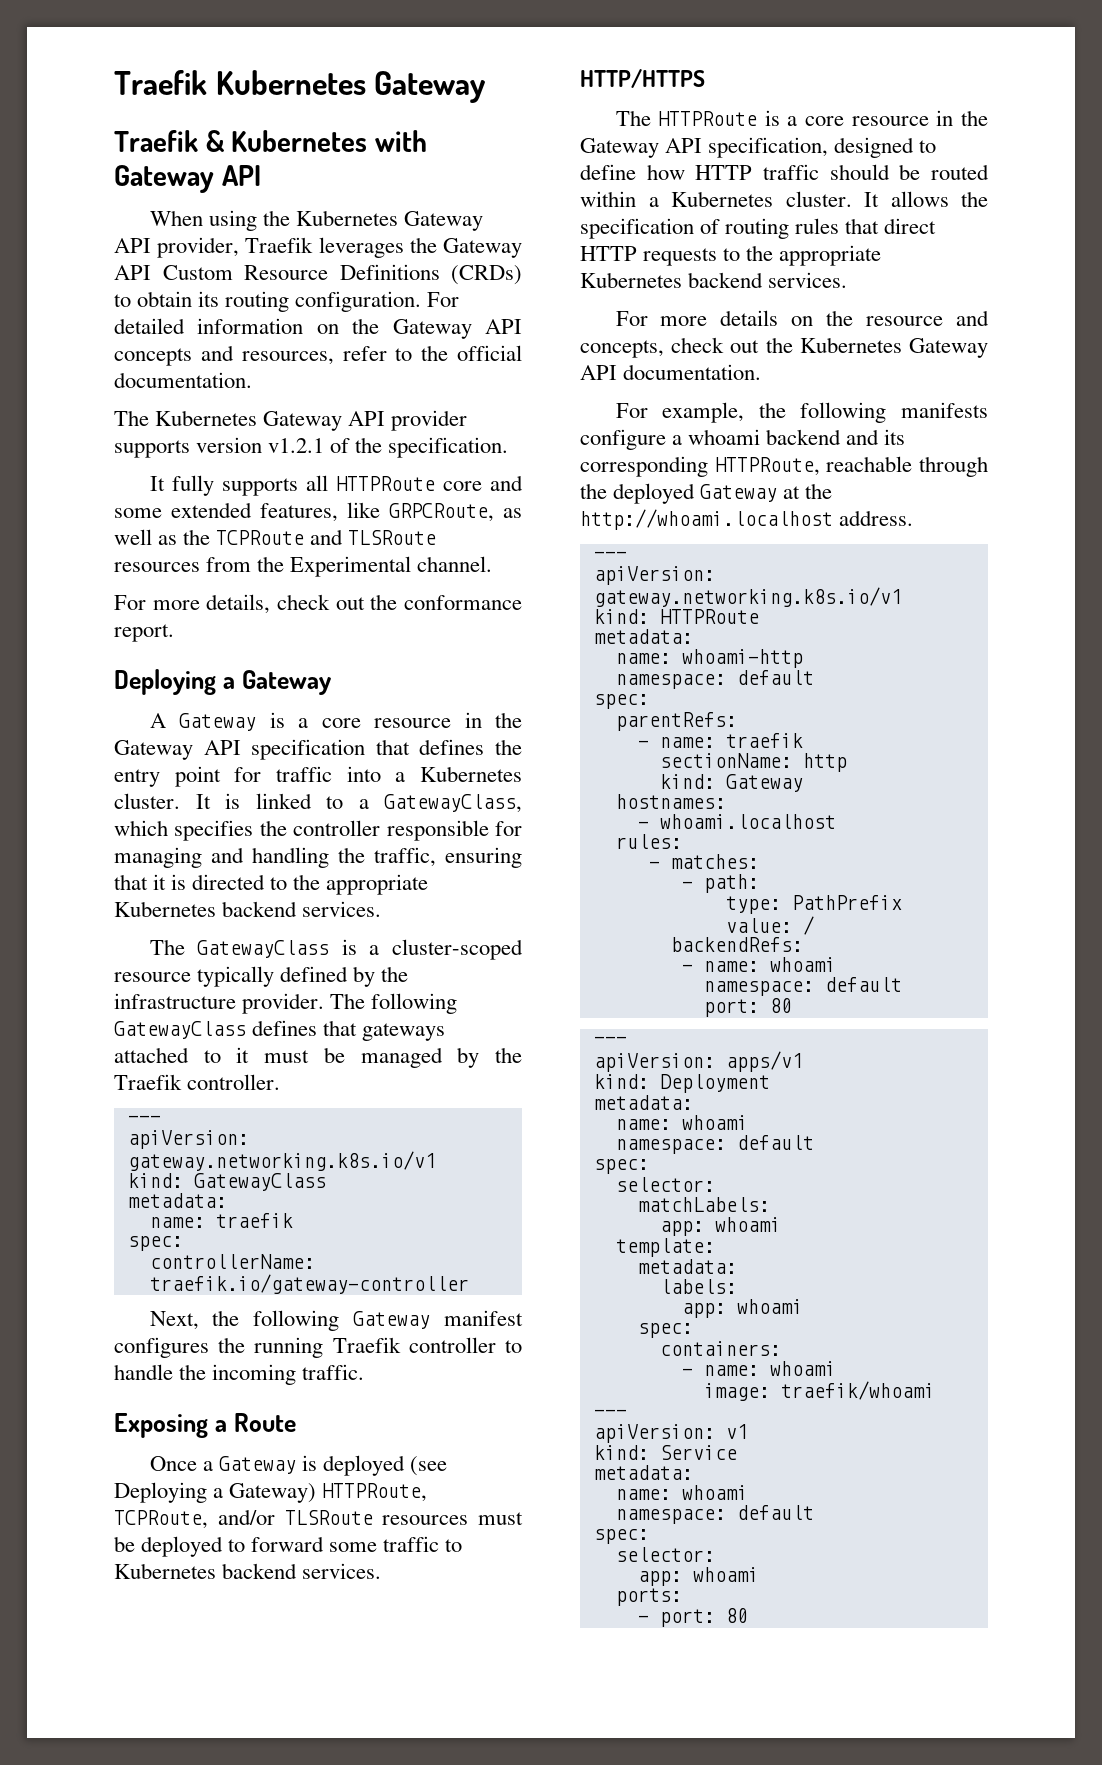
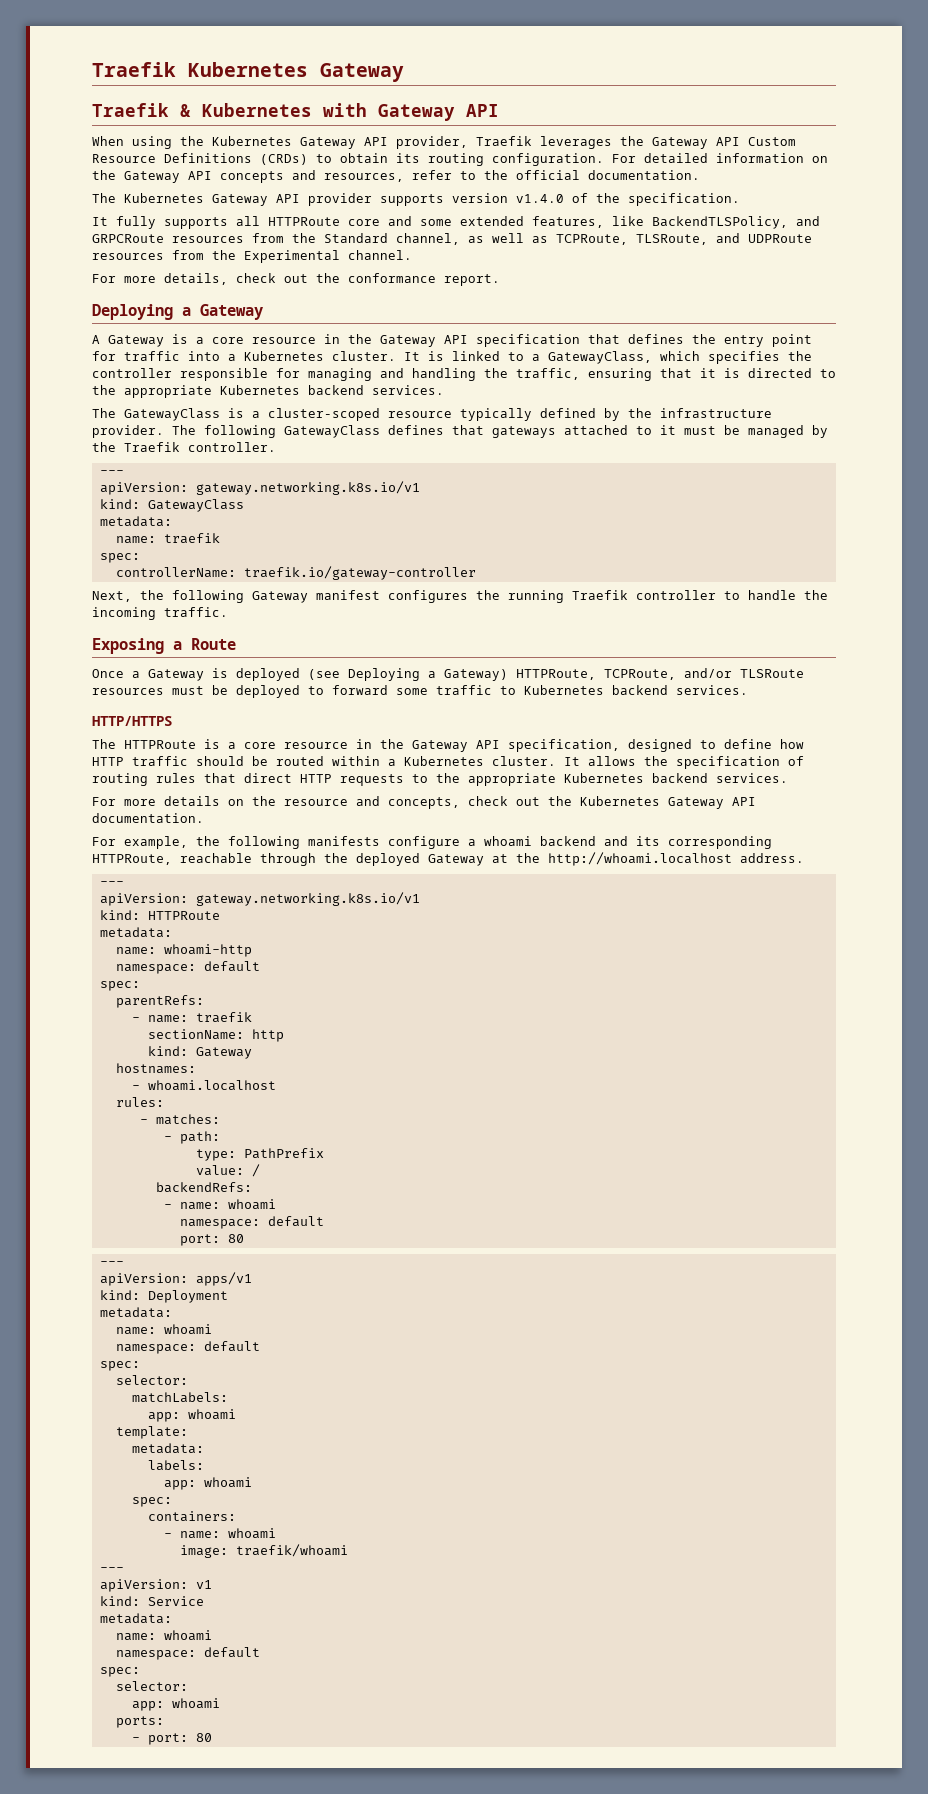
- The Kubernetes Gateway API provider supports version v1.2.1 of the specification.
+ The Kubernetes Gateway API provider supports version v1.4.0 of the specification.
- It fully supports all HTTPRoute core and some extended features, like GRPCRoute, as well as the TCPRoute and TLSRoute resources from the Experimental channel.
+ It fully supports all HTTPRoute core and some extended features, like BackendTLSPolicy, and GRPCRoute resources from the Standard channel, as well as TCPRoute, TLSRoute, and UDPRoute resources from the Experimental channel.

